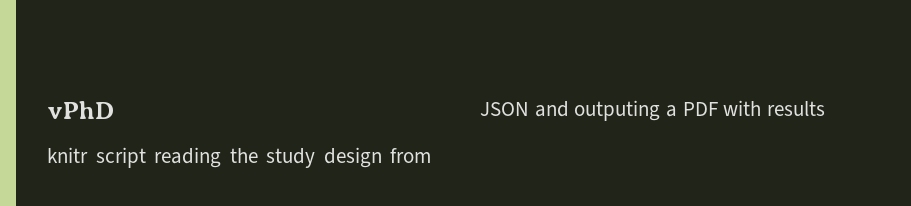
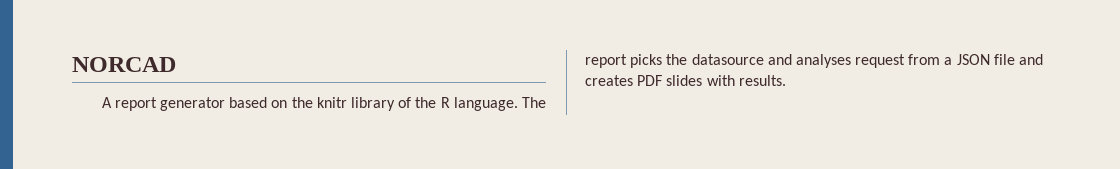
- vPhD
- knitr script reading the study design from JSON and outputing a PDF with results
+ NORCAD
+ A report generator based on the knitr library of the R language. The report picks the datasource and analyses request from a JSON file and creates PDF slides with results.

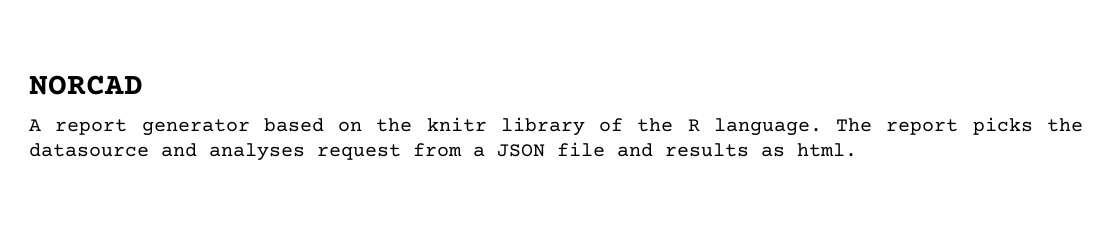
- The report picks the datasource and analyses request from a JSON file and creates PDF slides with results.
+ The report picks the datasource and analyses request from a JSON file and results as html.

